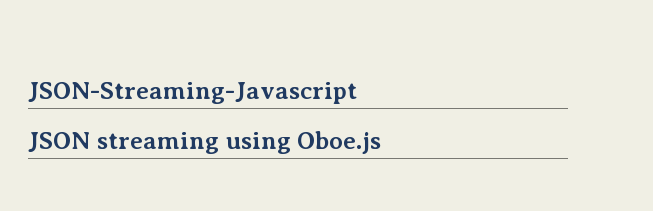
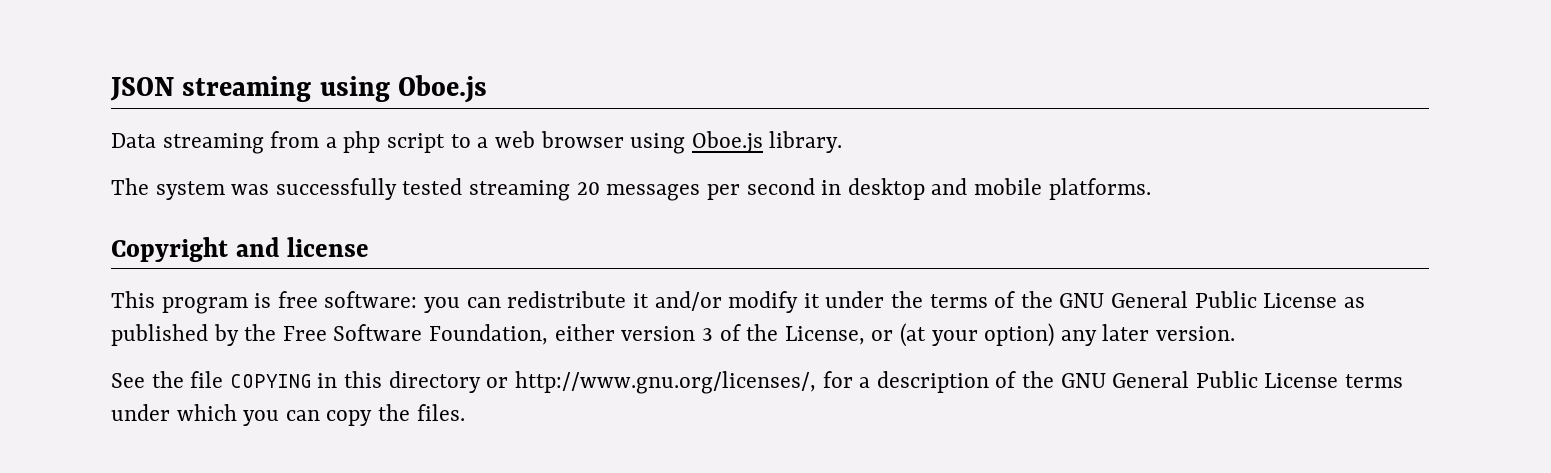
- JSON-Streaming-Javascript
+ Data streaming from a php script to a web browser using Oboe.js library.
+ The system was successfully tested streaming 20 messages per second in desktop and mobile platforms.
+ Copyright and license
+ This program is free software: you can redistribute it and/or modify it under the terms of the GNU General Public License as published by the Free Software Foundation, either version 3 of the License, or (at your option) any later version.
+ See the file COPYING in this directory or http://www.gnu.org/licenses/, for a description of the GNU General Public License terms under which you can copy the files.

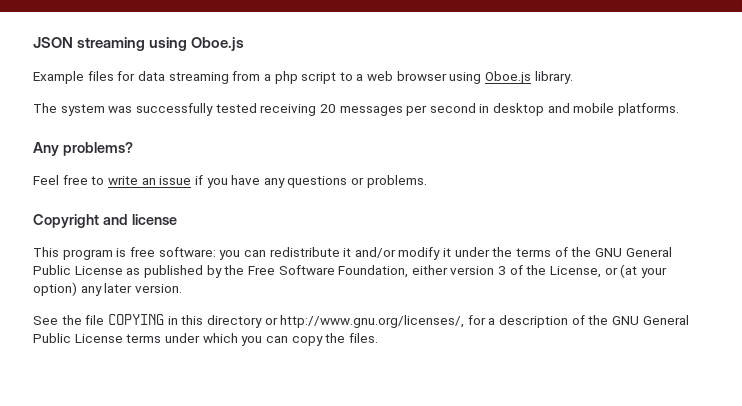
- Data streaming from a php script to a web browser using Oboe.js library.
+ Example files for data streaming from a php script to a web browser using Oboe.js library.
- The system was successfully tested streaming 20 messages per second in desktop and mobile platforms.
+ The system was successfully tested receiving 20 messages per second in desktop and mobile platforms.
+ Any problems?
+ Feel free to write an issue if you have any questions or problems.

